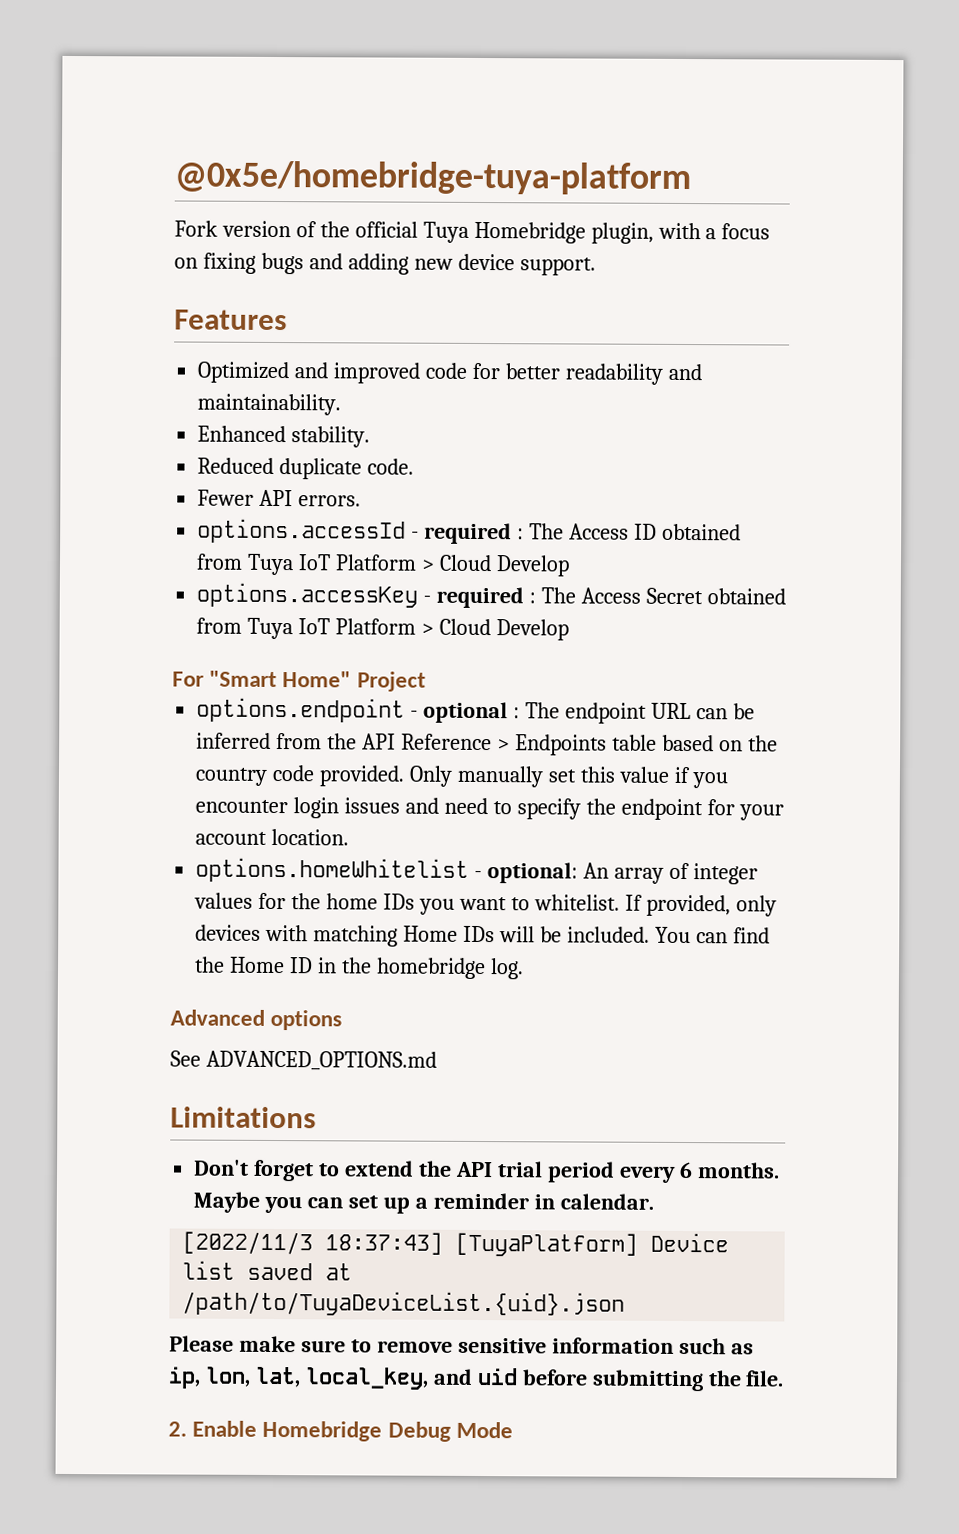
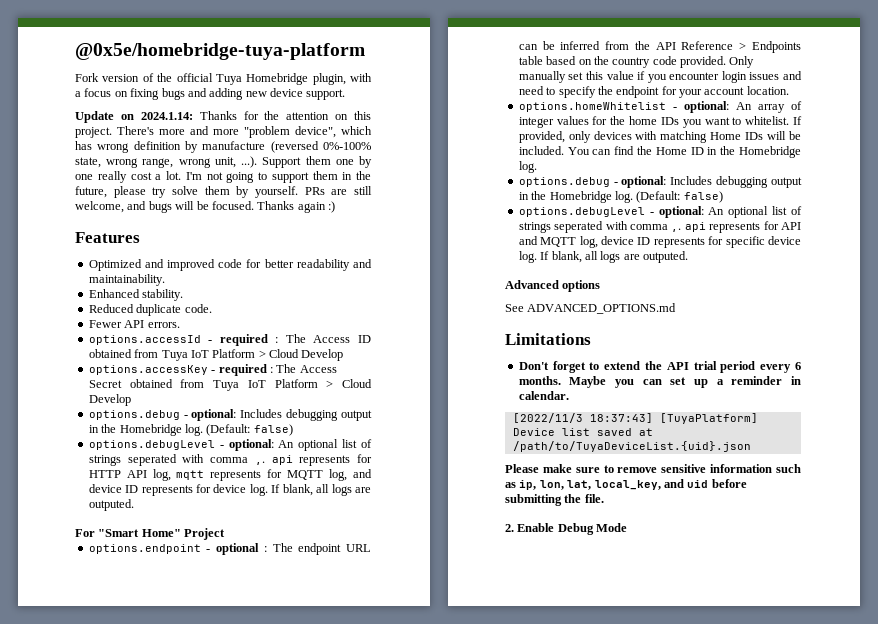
+ Update on 2024.1.14: Thanks for the attention on this project. There's more and more "problem device", which has wrong definition by manufacture (reversed 0%-100% state, wrong range, wrong unit, ...). Support them one by one really cost a lot. I'm not going to support them in the future, please try solve them by yourself. PRs are still welcome, and bugs will be focused. Thanks again :)
  options.accessKey - required : The Access Secret obtained from Tuya IoT Platform > Cloud Develop
+ options.debug - optional: Includes debugging output in the Homebridge log. (Default: false)
+ options.debugLevel - optional: An optional list of strings seperated with comma ,. api represents for HTTP API log, mqtt represents for MQTT log, and device ID represents for device log. If blank, all logs are outputed.
- You can find the Home ID in the homebridge log.
+ You can find the Home ID in the Homebridge log.
+ options.debug - optional: Includes debugging output in the Homebridge log. (Default: false)
+ options.debugLevel - optional: An optional list of strings seperated with comma ,. api represents for API and MQTT log, device ID represents for specific device log. If blank, all logs are outputed.
- 2. Enable Homebridge Debug Mode
+ 2. Enable Debug Mode

